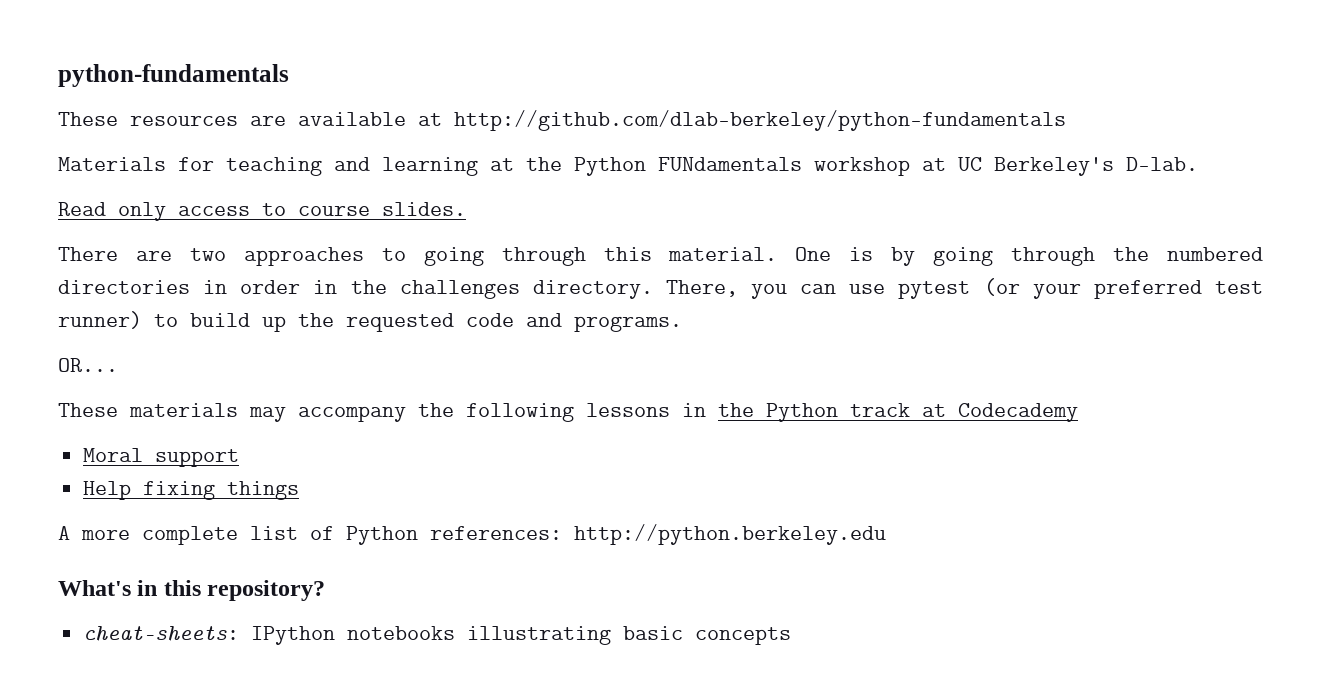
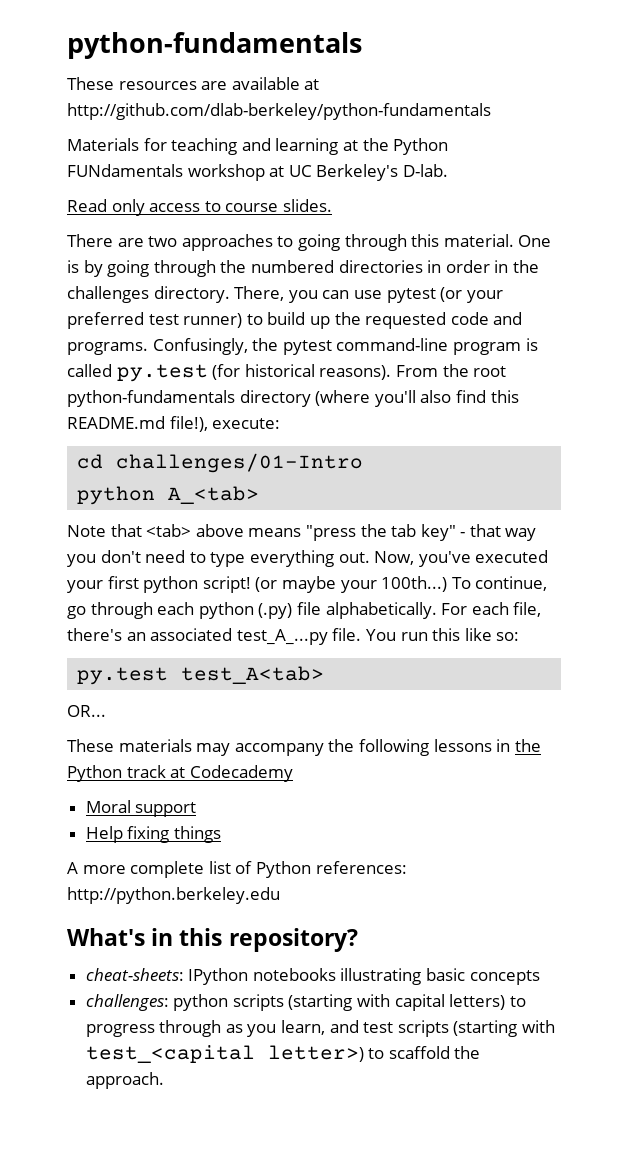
+ Confusingly, the pytest command-line program is called py.test (for historical reasons). From the root python-fundamentals directory (where you'll also find this README.md file!), execute:
+ cd challenges/01-Intro
+ python A_<tab>
+ Note that <tab> above means "press the tab key" - that way you don't need to type everything out. Now, you've executed your first python script! (or maybe your 100th...) To continue, go through each python (.py) file alphabetically. For each file, there's an associated test_A_...py file. You run this like so:
+ py.test test_A<tab>
+ challenges: python scripts (starting with capital letters) to progress through as you learn, and test scripts (starting with test_<capital letter>) to scaffold the approach.

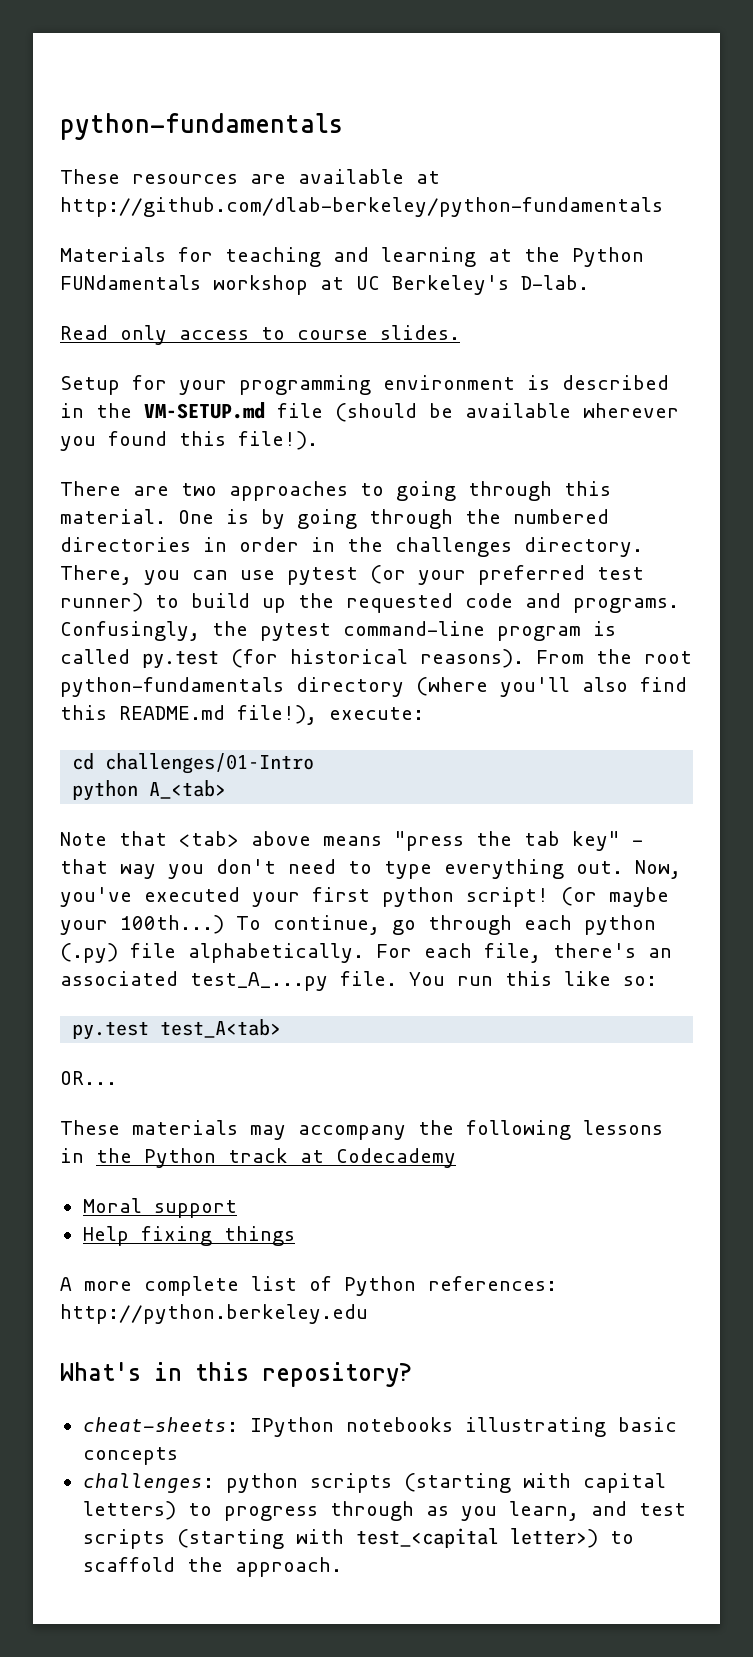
+ Setup for your programming environment is described in the VM-SETUP.md file (should be available wherever you found this file!).

